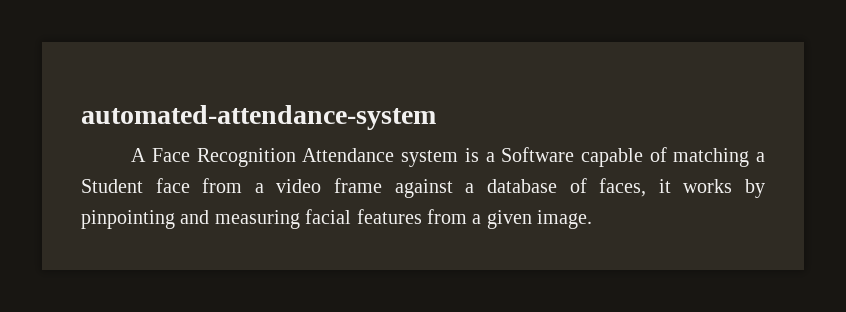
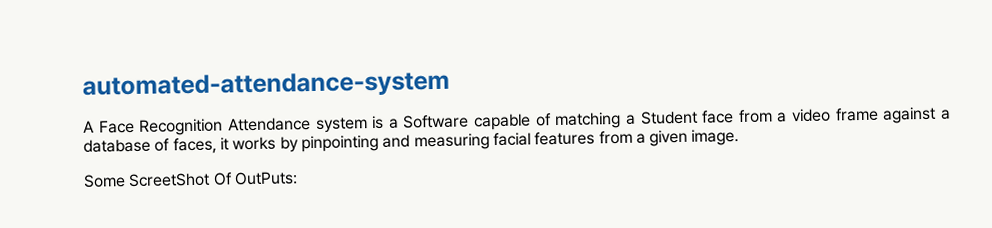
+ Some ScreetShot Of OutPuts:

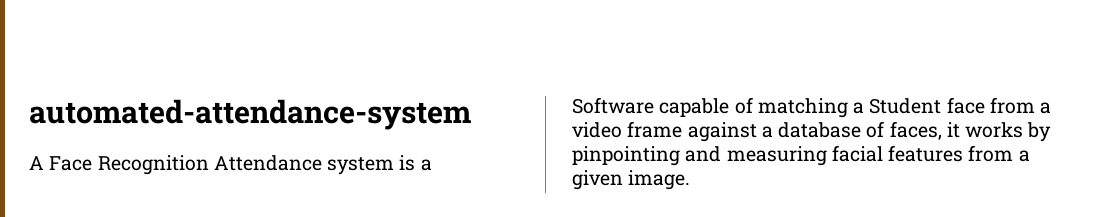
- Some ScreetShot Of OutPuts:

